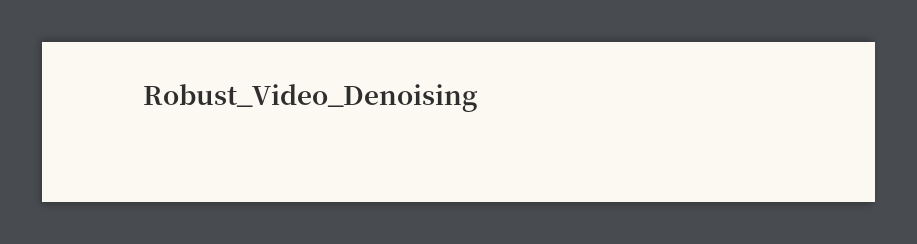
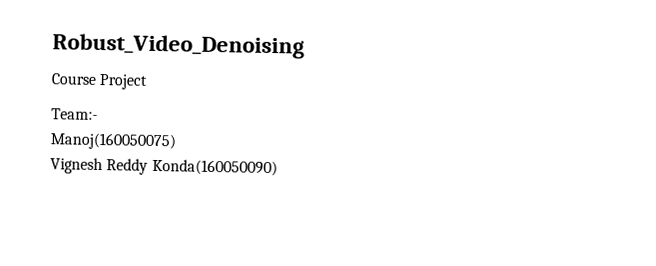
+ Course Project
+ Team:-
+ Manoj(160050075)
+ Vignesh Reddy Konda(160050090)

